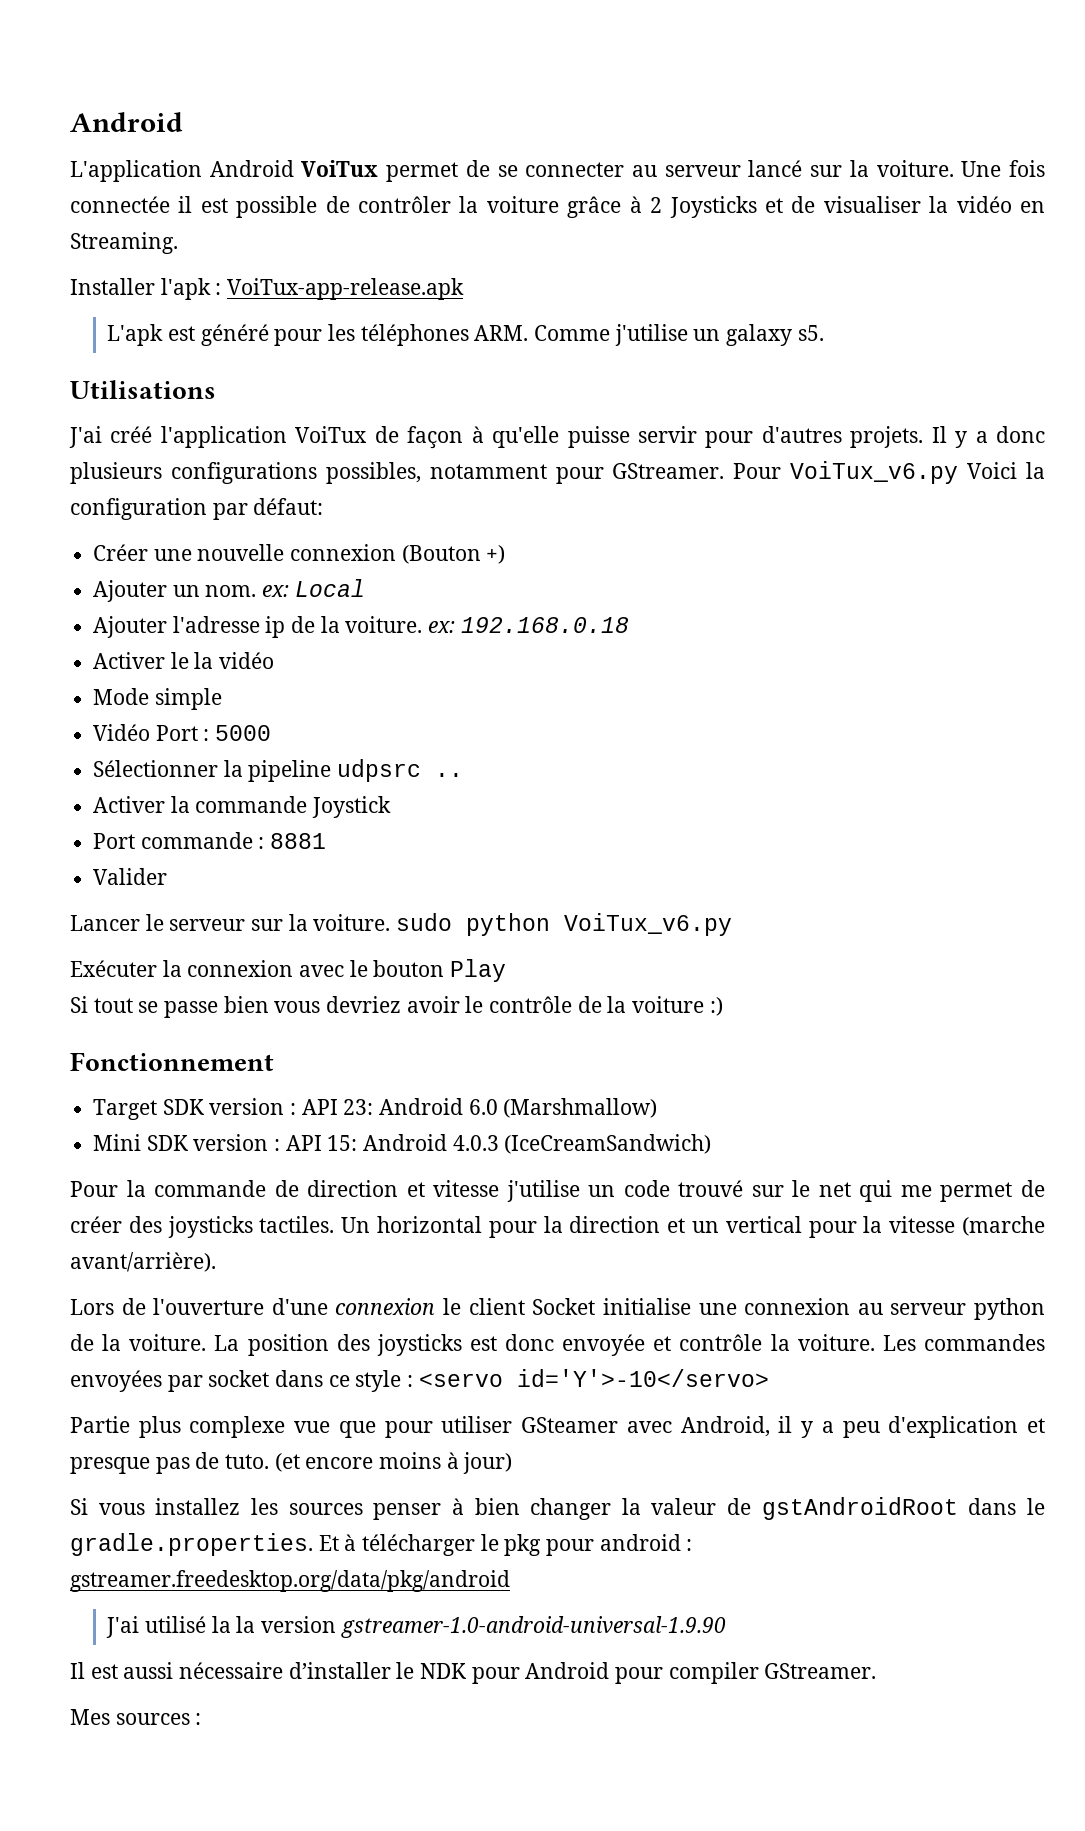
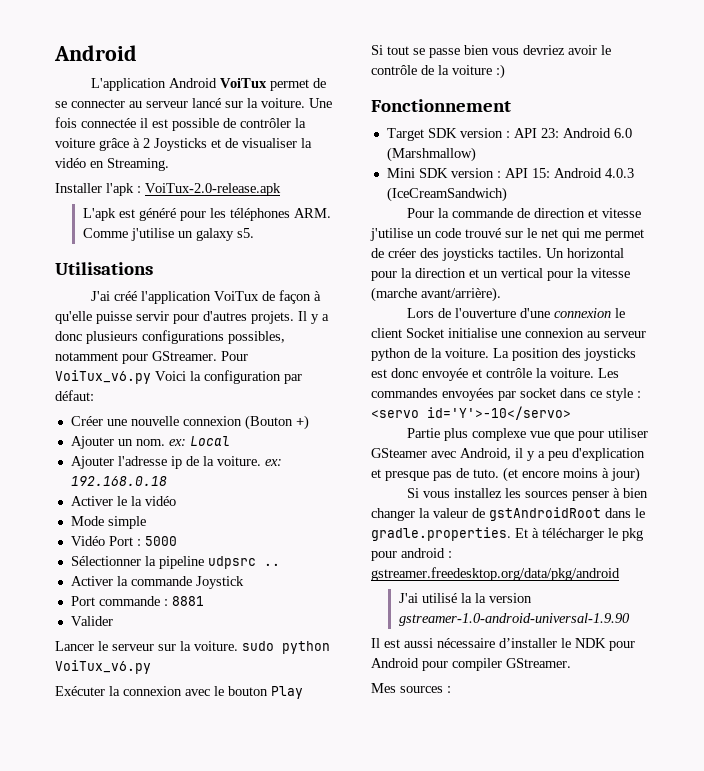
- Installer l'apk : VoiTux-app-release.apk
+ Installer l'apk : VoiTux-2.0-release.apk

